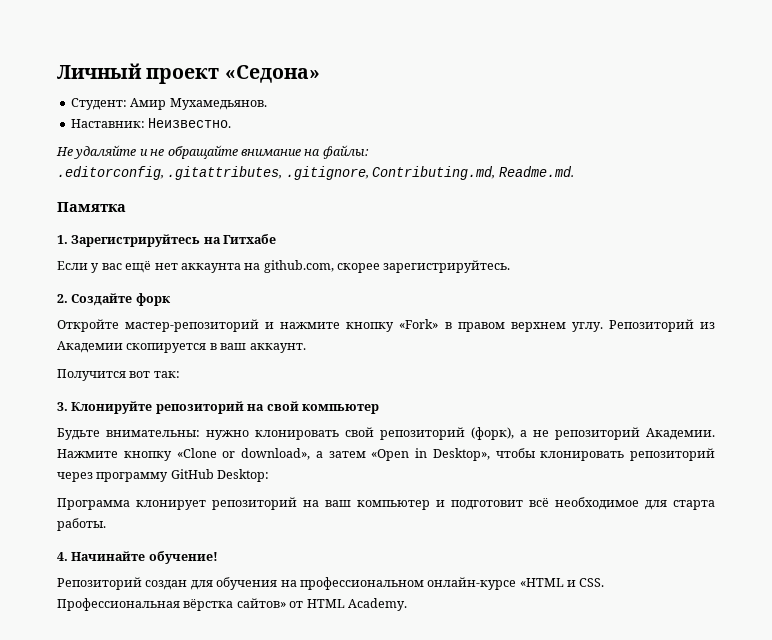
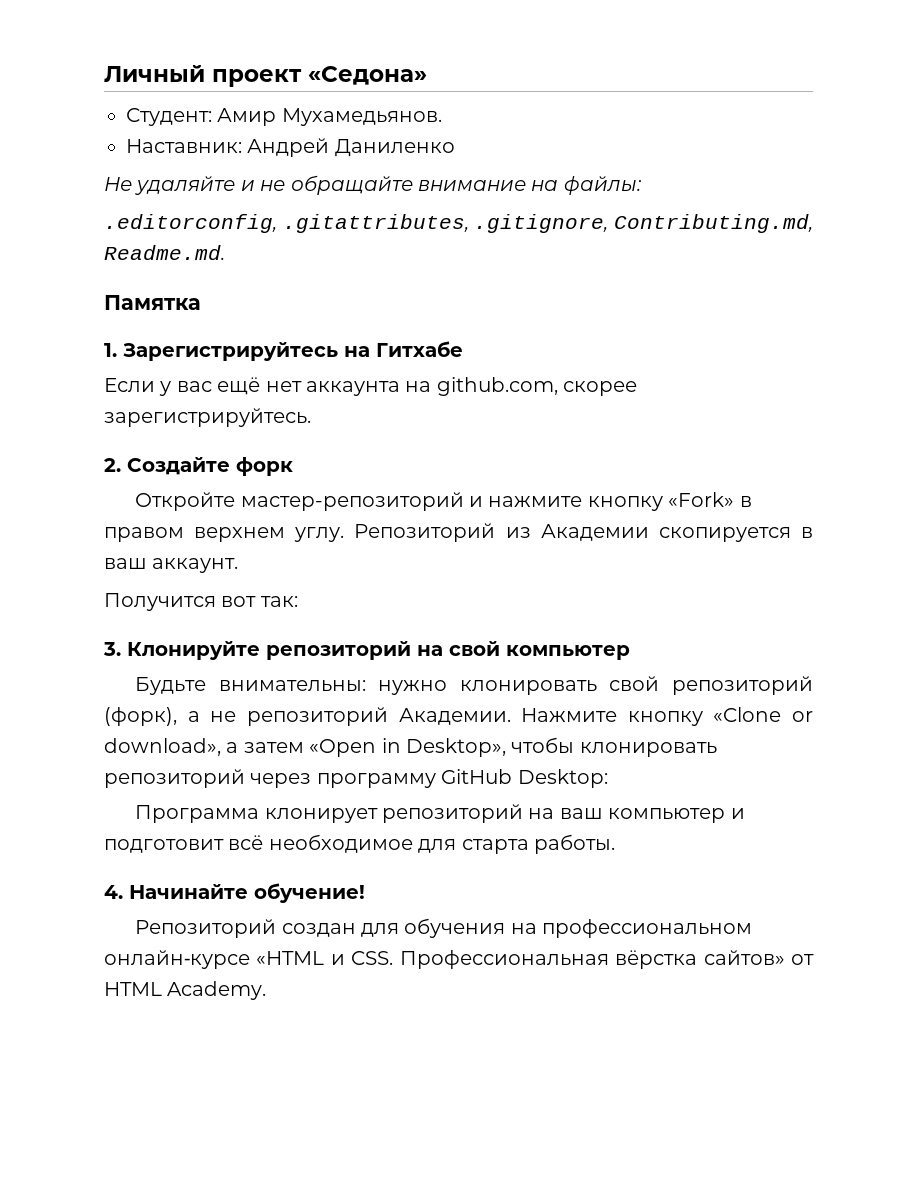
- Наставник: Неизвестно.
+ Наставник: Андрей Даниленко

